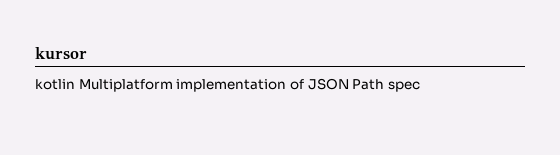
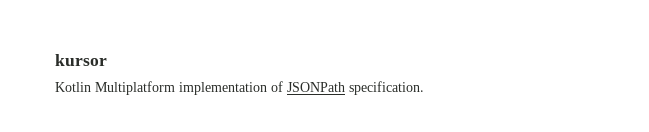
- kotlin Multiplatform implementation of JSON Path spec
+ Kotlin Multiplatform implementation of JSONPath specification.

